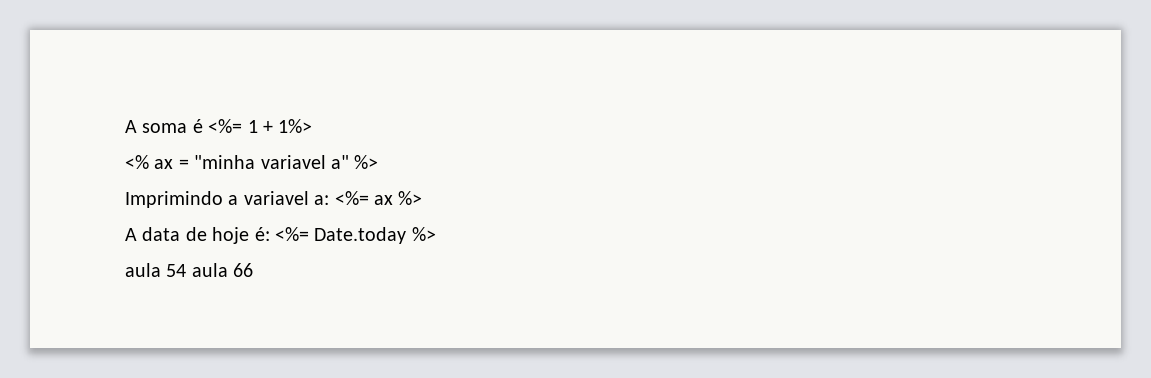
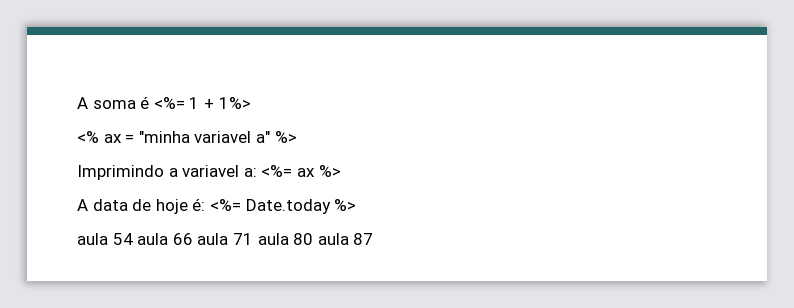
- aula 54 aula 66
+ aula 54 aula 66 aula 71 aula 80 aula 87

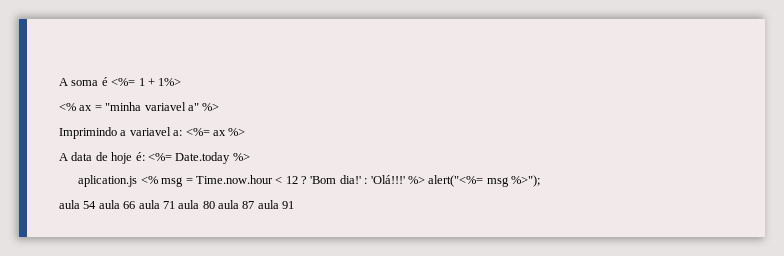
+ aplication.js <% msg = Time.now.hour < 12 ? 'Bom dia!' : 'Olá!!!' %> alert("<%= msg %>");
- aula 54 aula 66 aula 71 aula 80 aula 87
+ aula 54 aula 66 aula 71 aula 80 aula 87 aula 91

